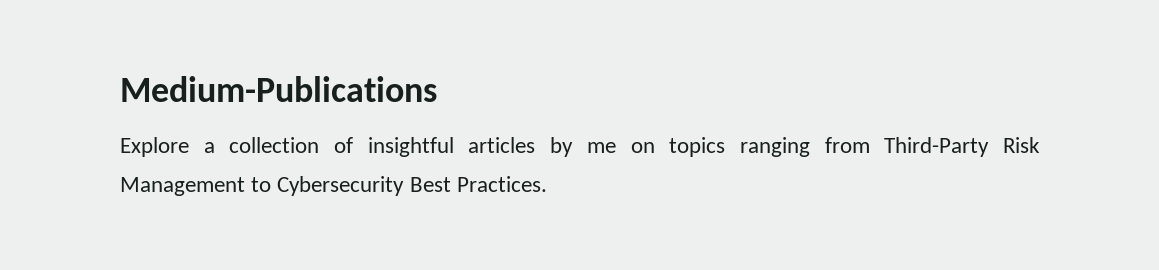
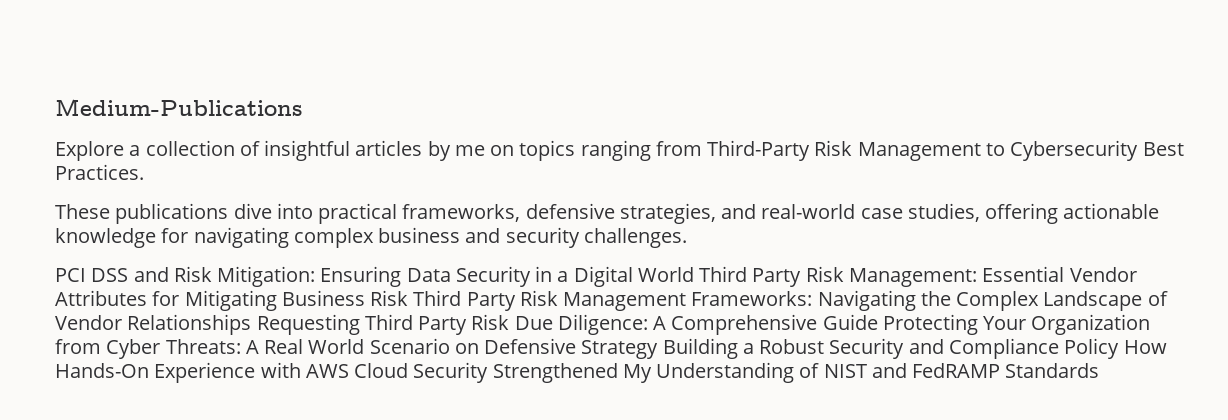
+ These publications dive into practical frameworks, defensive strategies, and real-world case studies, offering actionable knowledge for navigating complex business and security challenges.
+ PCI DSS and Risk Mitigation: Ensuring Data Security in a Digital World Third Party Risk Management: Essential Vendor Attributes for Mitigating Business Risk Third Party Risk Management Frameworks: Navigating the Complex Landscape of Vendor Relationships Requesting Third Party Risk Due Diligence: A Comprehensive Guide Protecting Your Organization from Cyber Threats: A Real World Scenario on Defensive Strategy Building a Robust Security and Compliance Policy How Hands-On Experience with AWS Cloud Security Strengthened My Understanding of NIST and FedRAMP Standards

